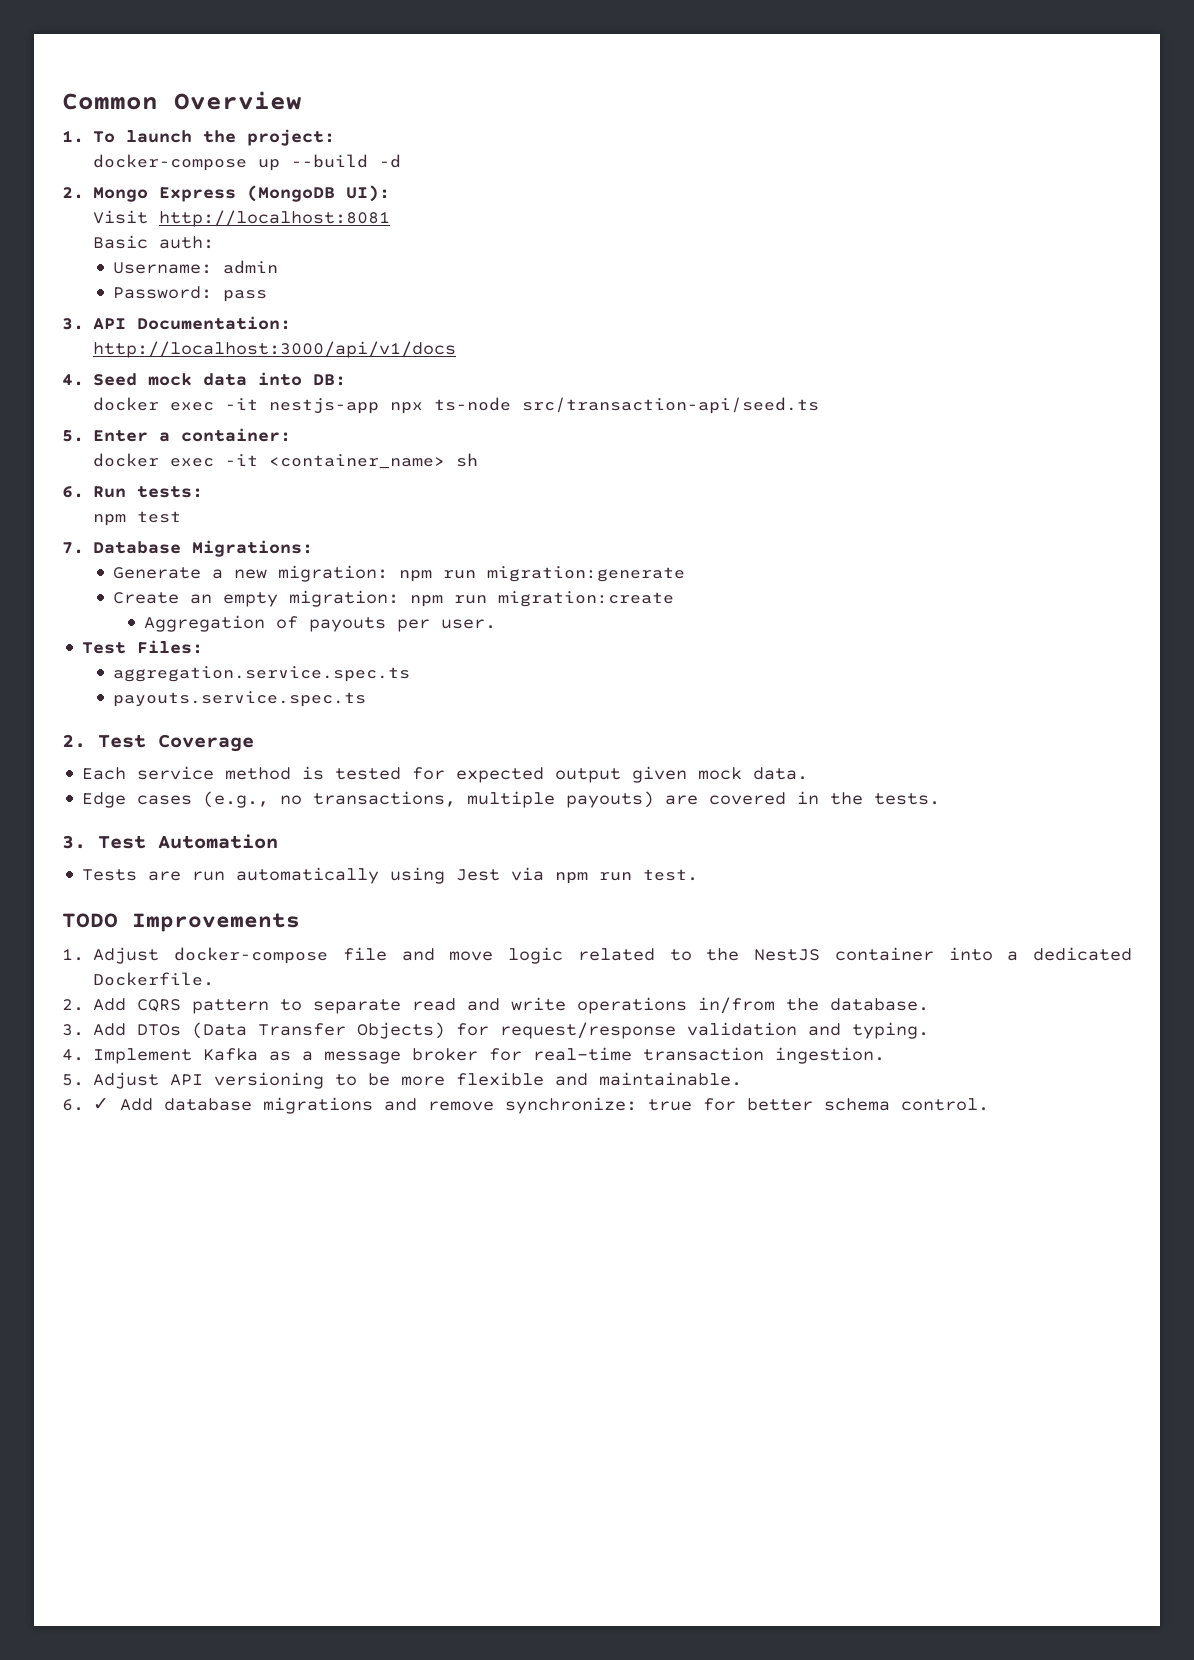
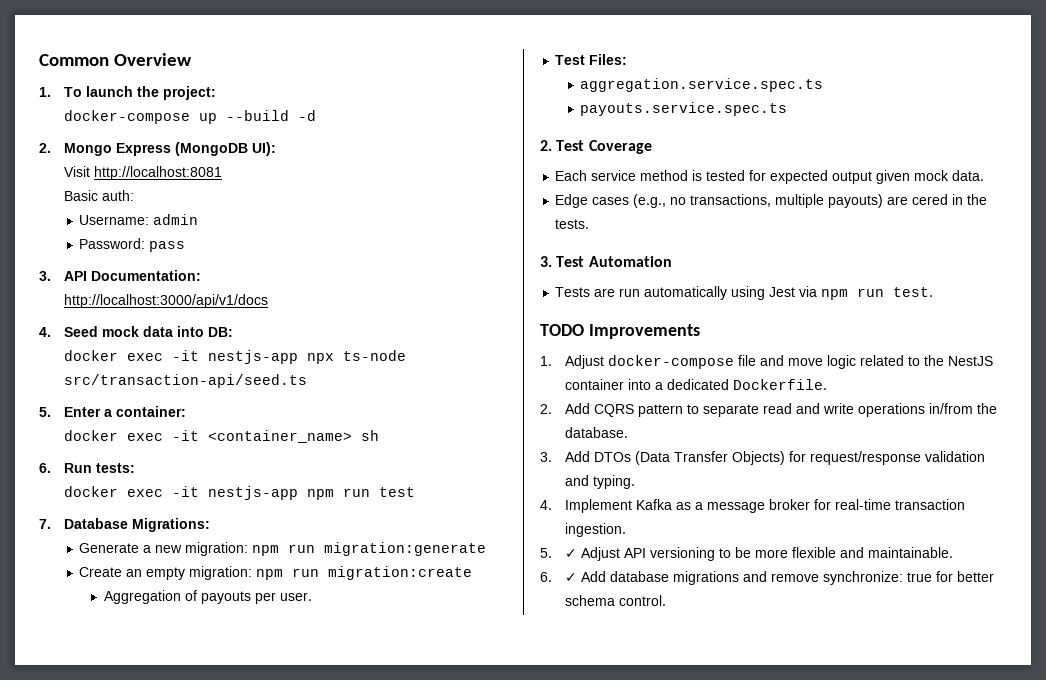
- npm test
+ docker exec -it nestjs-app npm run test
- Edge cases (e.g., no transactions, multiple payouts) are covered in the tests.
+ Edge cases (e.g., no transactions, multiple payouts) are cered in the tests.
- 5. Adjust API versioning to be more flexible and maintainable.
+ 5. ✓ Adjust API versioning to be more flexible and maintainable.

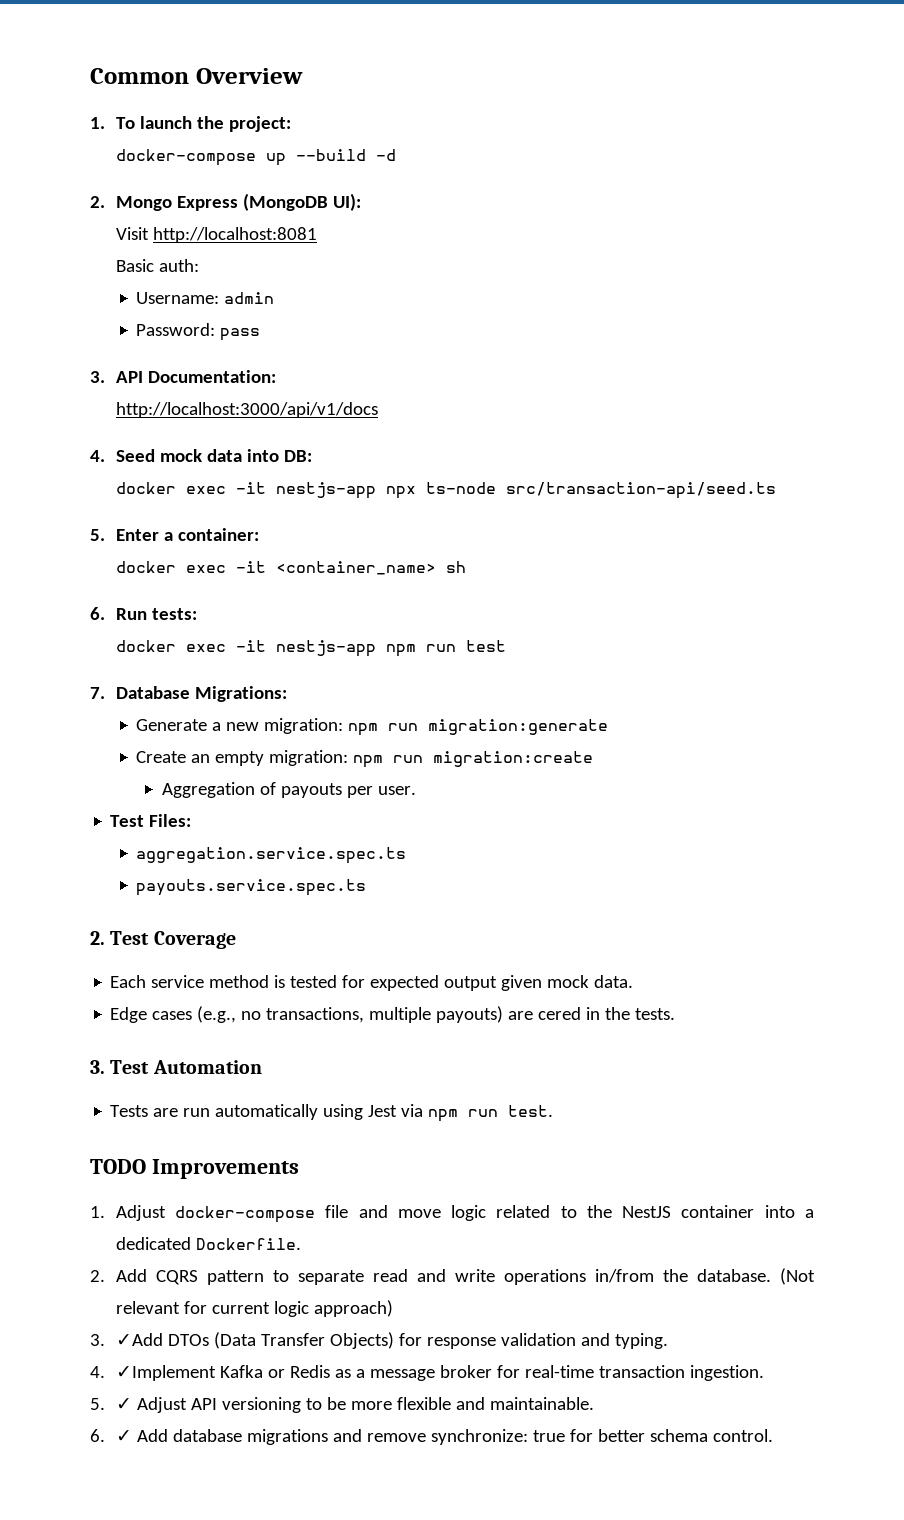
- 2. Add CQRS pattern to separate read and write operations in/from the database.
- 3. Add DTOs (Data Transfer Objects) for request/response validation and typing.
+ 2. Add CQRS pattern to separate read and write operations in/from the database. (Not relevant for current logic approach)
+ 3. ✓Add DTOs (Data Transfer Objects) for response validation and typing.
- 4. Implement Kafka as a message broker for real-time transaction ingestion.
+ 4. ✓Implement Kafka or Redis as a message broker for real-time transaction ingestion.

